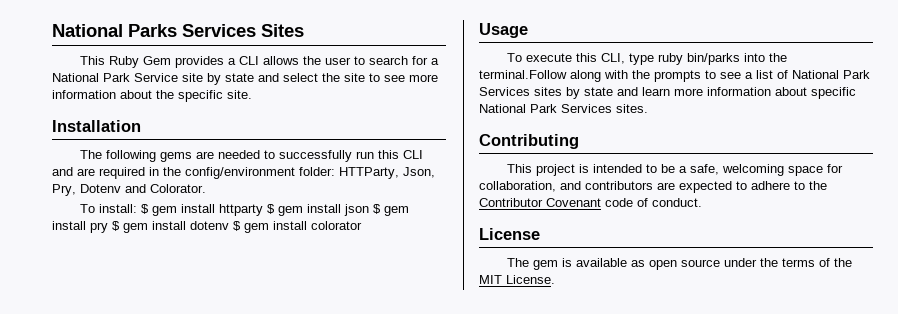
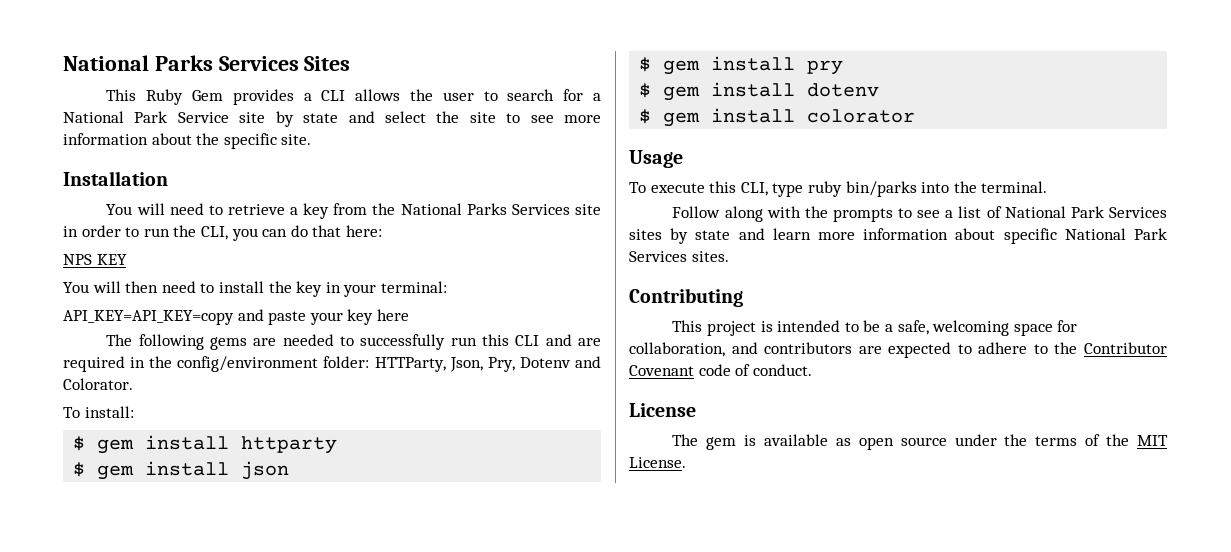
+ You will need to retrieve a key from the National Parks Services site in order to run the CLI, you can do that here:
+ NPS KEY
+ You will then need to install the key in your terminal:
+ API_KEY=API_KEY=copy and paste your key here
- To install: $ gem install httparty $ gem install json $ gem install pry $ gem install dotenv $ gem install colorator
+ To install:
+ $ gem install httparty
+ $ gem install json
+ $ gem install pry
+ $ gem install dotenv
+ $ gem install colorator
- To execute this CLI, type ruby bin/parks into the terminal.Follow along with the prompts to see a list of National Park Services sites by state and learn more information about specific National Park Services sites.
+ To execute this CLI, type ruby bin/parks into the terminal.
+ Follow along with the prompts to see a list of National Park Services sites by state and learn more information about specific National Park Services sites.

